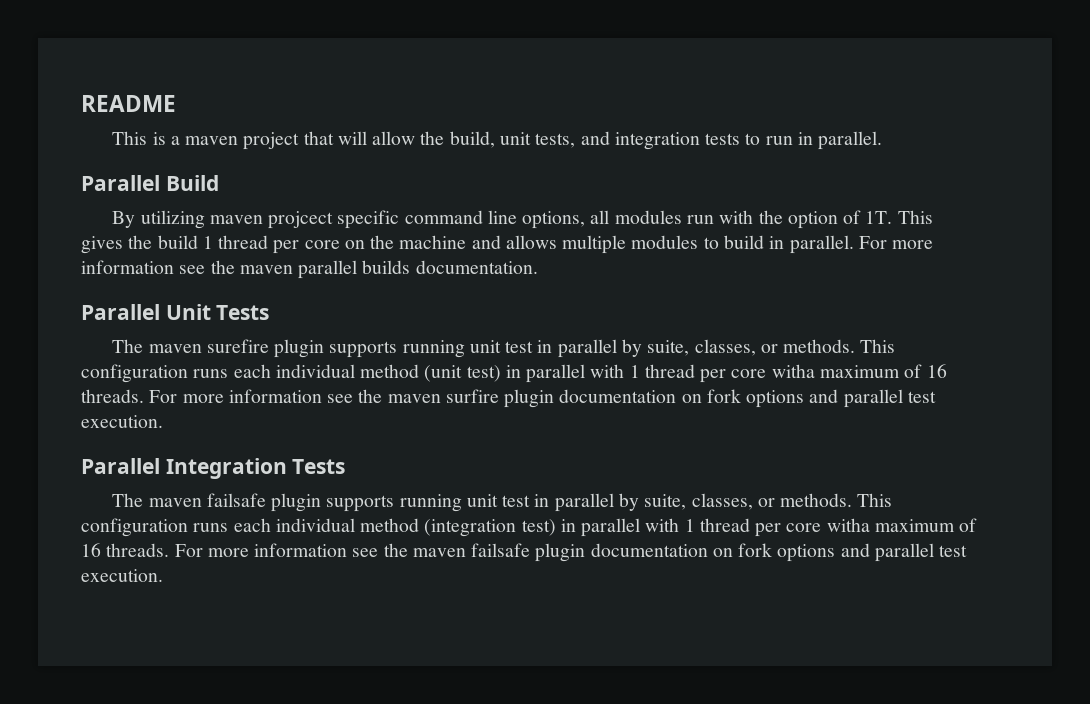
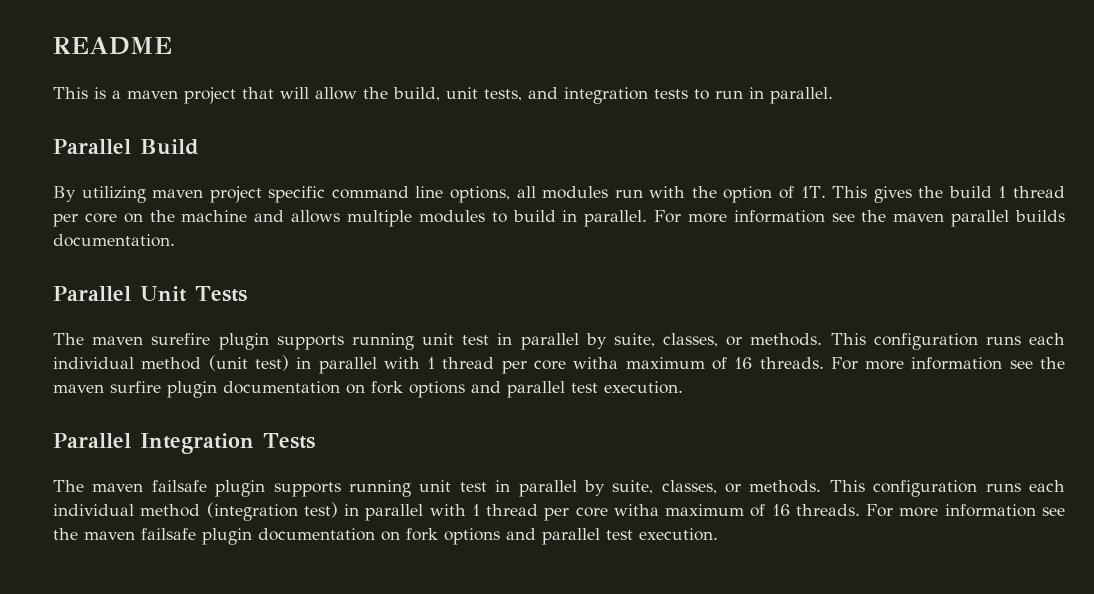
- By utilizing maven projcect specific command line options, all modules run with the option of 1T.
+ By utilizing maven project specific command line options, all modules run with the option of 1T.

